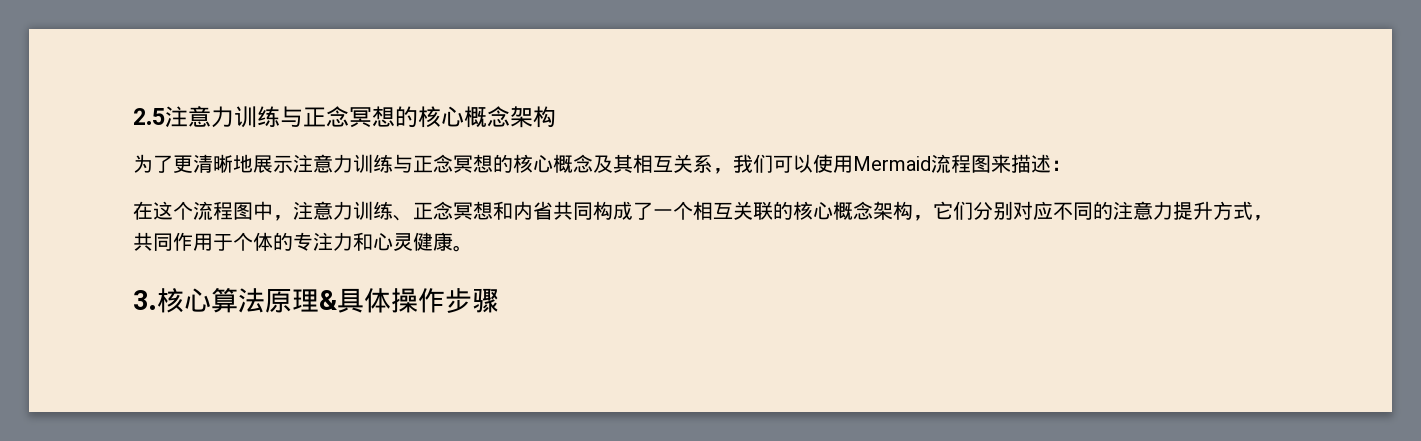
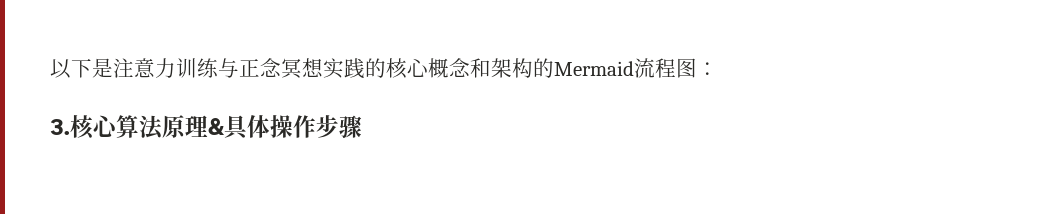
- 2.5注意力训练与正念冥想的核心概念架构
- 为了更清晰地展示注意力训练与正念冥想的核心概念及其相互关系，我们可以使用Mermaid流程图来描述：
+ 以下是注意力训练与正念冥想实践的核心概念和架构的Mermaid流程图：
- 在这个流程图中，注意力训练、正念冥想和内省共同构成了一个相互关联的核心概念架构，它们分别对应不同的注意力提升方式，共同作用于个体的专注力和心灵健康。

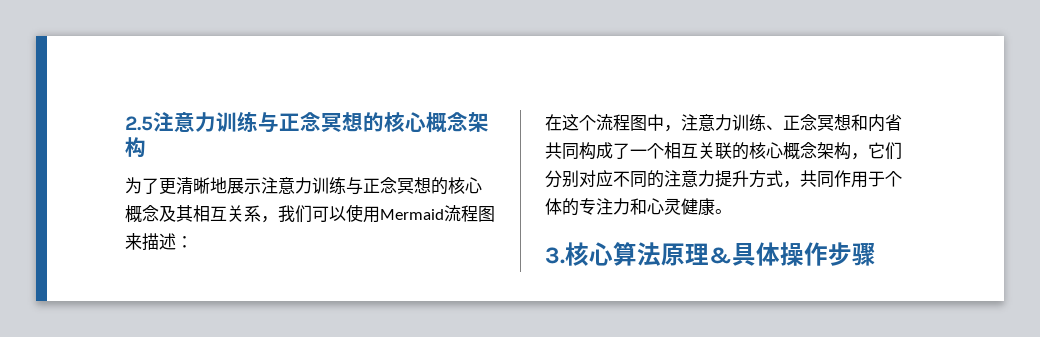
- 以下是注意力训练与正念冥想实践的核心概念和架构的Mermaid流程图：
+ 2.5注意力训练与正念冥想的核心概念架构
+ 为了更清晰地展示注意力训练与正念冥想的核心概念及其相互关系，我们可以使用Mermaid流程图来描述：
+ 在这个流程图中，注意力训练、正念冥想和内省共同构成了一个相互关联的核心概念架构，它们分别对应不同的注意力提升方式，共同作用于个体的专注力和心灵健康。

